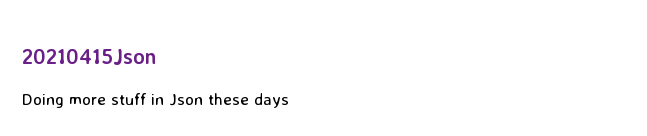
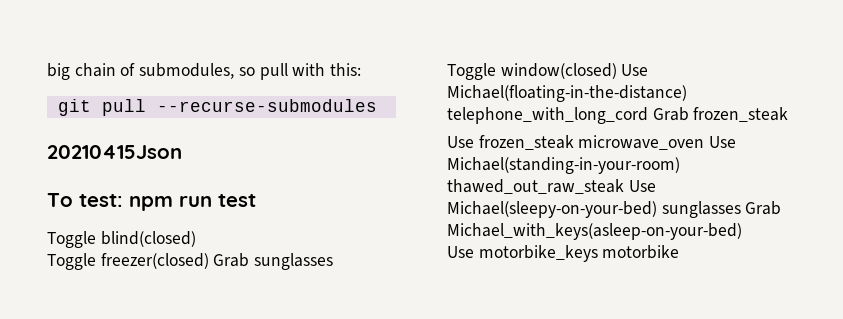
+ big chain of submodules, so pull with this:
+ git pull --recurse-submodules
  20210415Json
- Doing more stuff in Json these days
+ To test: npm run test
+ Toggle blind(closed)
+ Toggle freezer(closed) Grab sunglasses
+ Toggle window(closed) Use Michael(floating-in-the-distance) telephone_with_long_cord Grab frozen_steak
+ Use frozen_steak microwave_oven Use Michael(standing-in-your-room) thawed_out_raw_steak Use Michael(sleepy-on-your-bed) sunglasses Grab Michael_with_keys(asleep-on-your-bed)
+ Use motorbike_keys motorbike

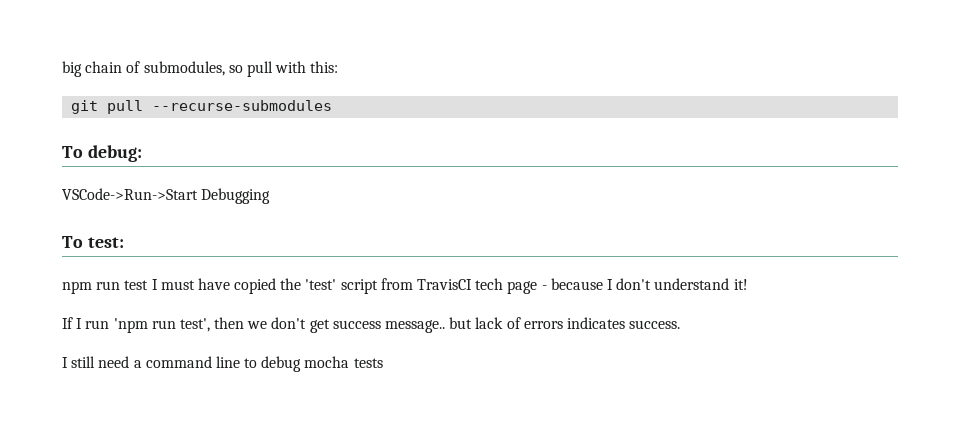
- 20210415Json
+ To debug:
+ VSCode->Run->Start Debugging
- To test: npm run test
- Toggle blind(closed)
- Toggle freezer(closed) Grab sunglasses
- Toggle window(closed) Use Michael(floating-in-the-distance) telephone_with_long_cord Grab frozen_steak
- Use frozen_steak microwave_oven Use Michael(standing-in-your-room) thawed_out_raw_steak Use Michael(sleepy-on-your-bed) sunglasses Grab Michael_with_keys(asleep-on-your-bed)
- Use motorbike_keys motorbike
+ To test:
+ npm run test I must have copied the 'test' script from TravisCI tech page - because I don't understand it!
+ If I run 'npm run test', then we don't get success message.. but lack of errors indicates success.
+ I still need a command line to debug mocha tests

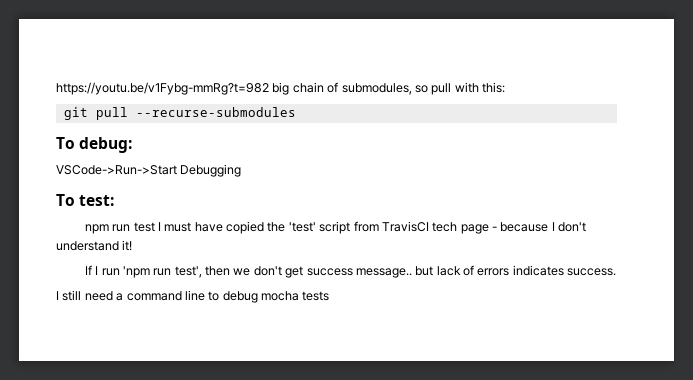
- big chain of submodules, so pull with this:
+ https://youtu.be/v1Fybg-mmRg?t=982 big chain of submodules, so pull with this:

